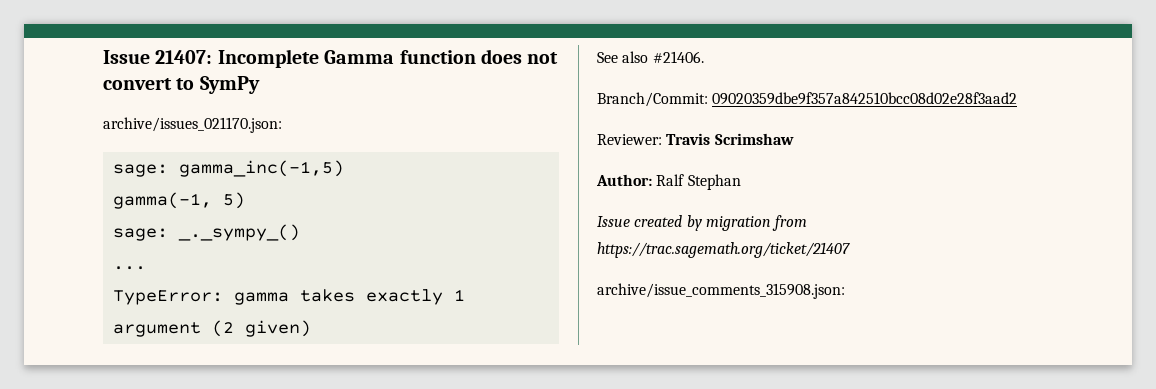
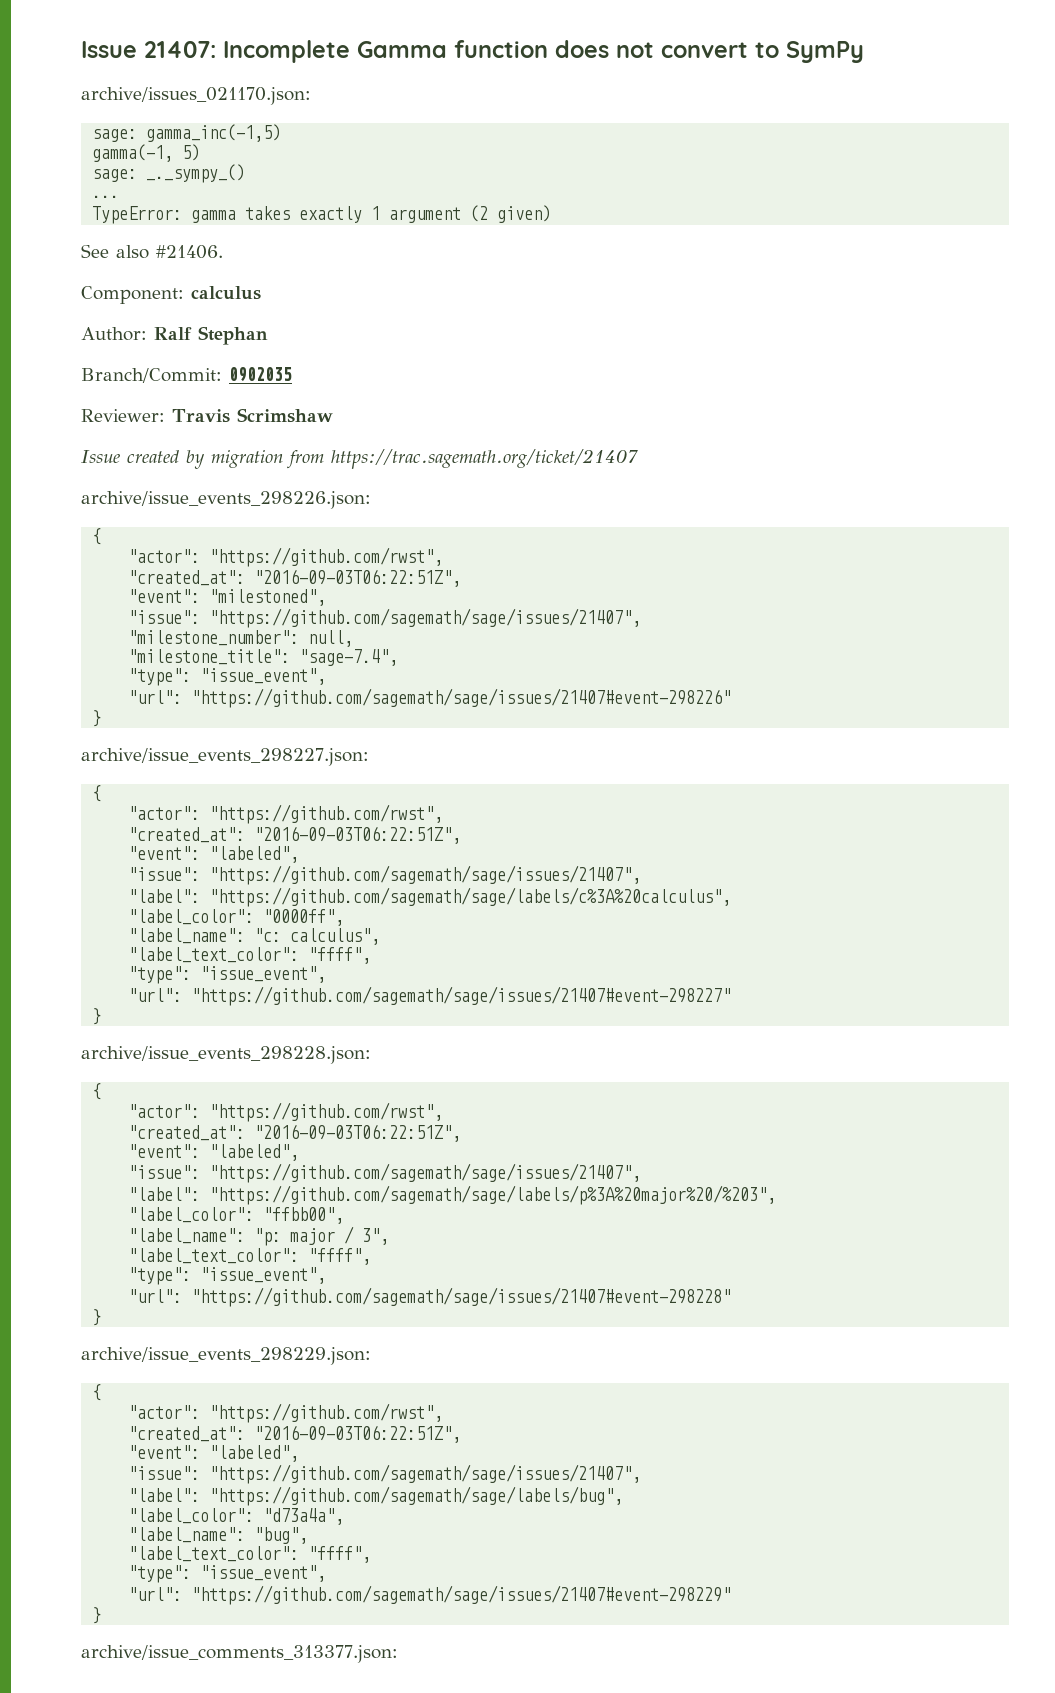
+ Component: calculus
+ Author: Ralf Stephan
- Branch/Commit: 09020359dbe9f357a842510bcc08d02e28f3aad2
+ Branch/Commit: 0902035
- Author: Ralf Stephan
- archive/issue_comments_315908.json:
+ archive/issue_events_298226.json:
+ {
+ "actor": "https://github.com/rwst",
+ "created_at": "2016-09-03T06:22:51Z",
+ "event": "milestoned",
+ "issue": "https://github.com/sagemath/sage/issues/21407",
+ "milestone_number": null,
+ "milestone_title": "sage-7.4",
+ "type": "issue_event",
+ "url": "https://github.com/sagemath/sage/issues/21407#event-298226"
+ }
+ archive/issue_events_298227.json:
+ {
+ "actor": "https://github.com/rwst",
+ "created_at": "2016-09-03T06:22:51Z",
+ "event": "labeled",
+ "issue": "https://github.com/sagemath/sage/issues/21407",
+ "label": "https://github.com/sagemath/sage/labels/c%3A%20calculus",
+ "label_color": "0000ff",
+ "label_name": "c: calculus",
+ "label_text_color": "ffff",
+ "type": "issue_event",
+ "url": "https://github.com/sagemath/sage/issues/21407#event-298227"
+ }
+ archive/issue_events_298228.json:
+ {
+ "actor": "https://github.com/rwst",
+ "created_at": "2016-09-03T06:22:51Z",
+ "event": "labeled",
+ "issue": "https://github.com/sagemath/sage/issues/21407",
+ "label": "https://github.com/sagemath/sage/labels/p%3A%20major%20/%203",
+ "label_color": "ffbb00",
+ "label_name": "p: major / 3",
+ "label_text_color": "ffff",
+ "type": "issue_event",
+ "url": "https://github.com/sagemath/sage/issues/21407#event-298228"
+ }
+ archive/issue_events_298229.json:
+ {
+ "actor": "https://github.com/rwst",
+ "created_at": "2016-09-03T06:22:51Z",
+ "event": "labeled",
+ "issue": "https://github.com/sagemath/sage/issues/21407",
+ "label": "https://github.com/sagemath/sage/labels/bug",
+ "label_color": "d73a4a",
+ "label_name": "bug",
+ "label_text_color": "ffff",
+ "type": "issue_event",
+ "url": "https://github.com/sagemath/sage/issues/21407#event-298229"
+ }
+ archive/issue_comments_313377.json:

